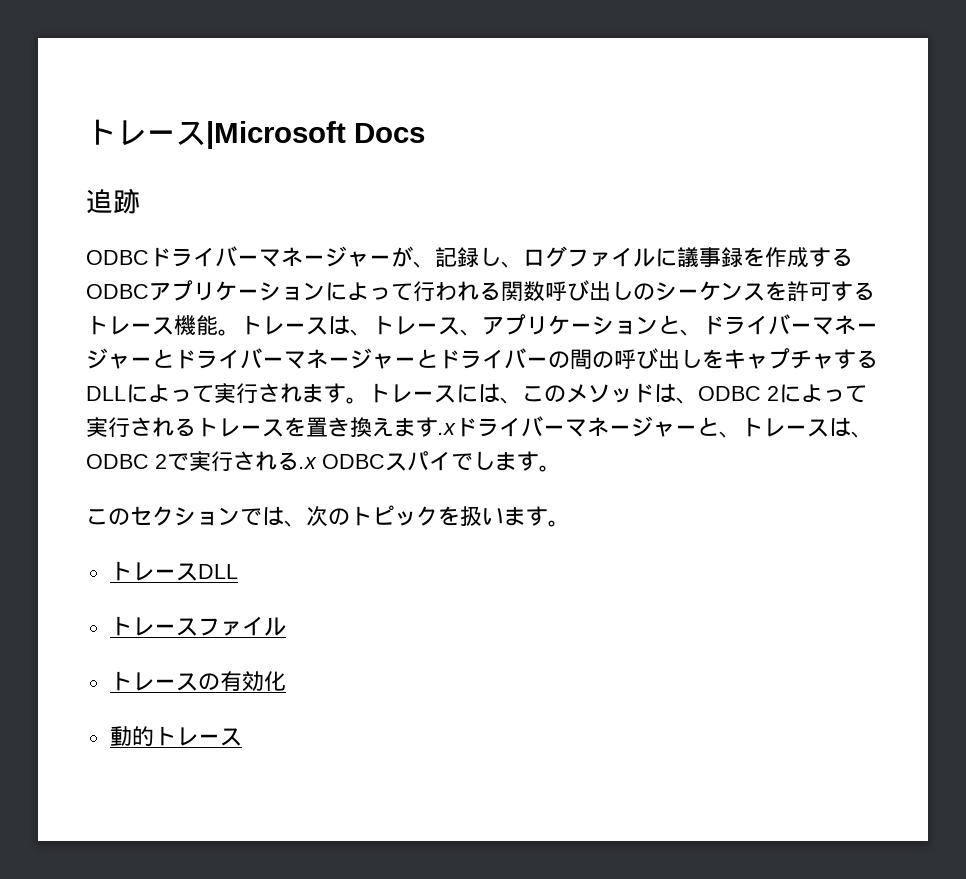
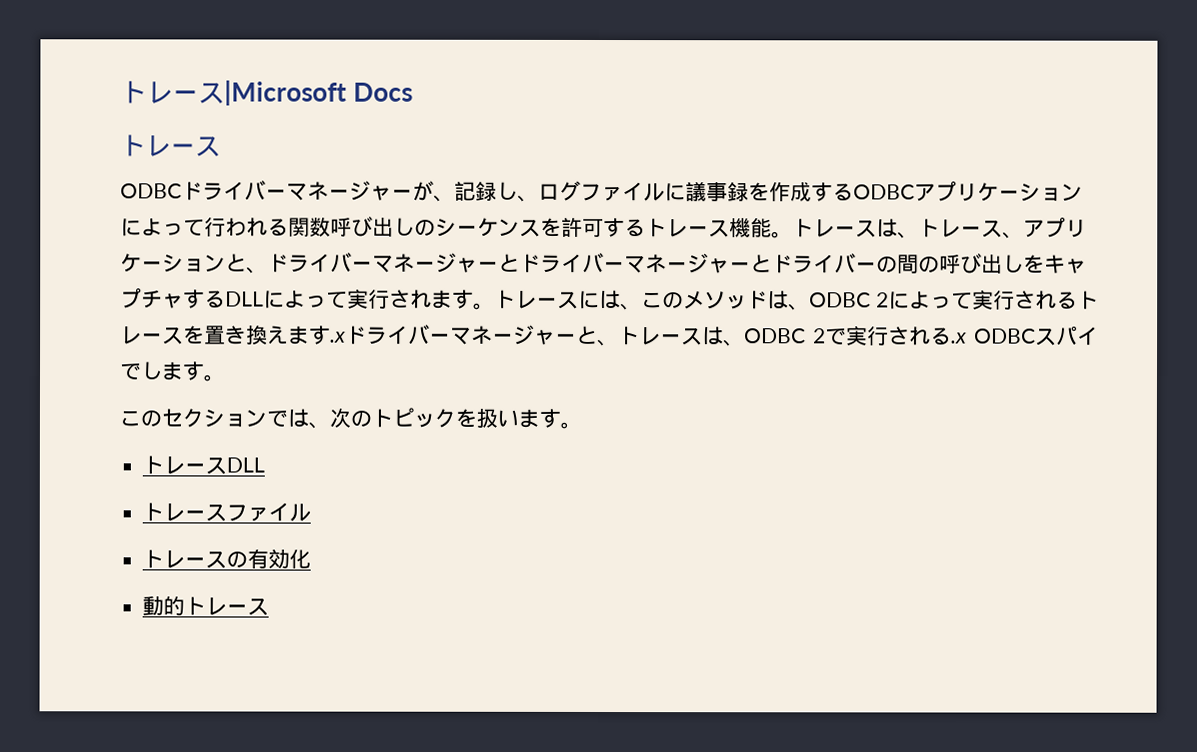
  トレース|Microsoft Docs
- 追跡
+ トレース

